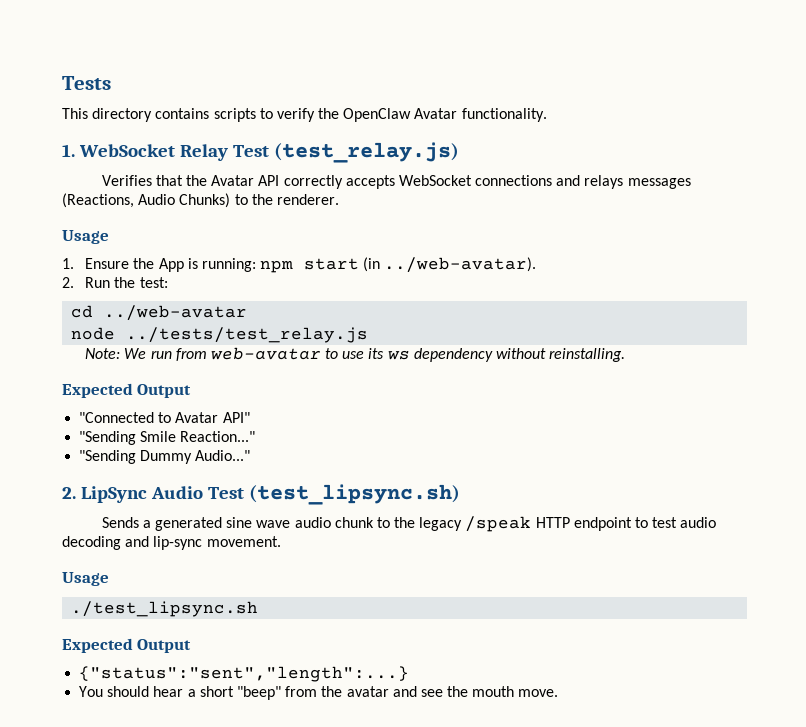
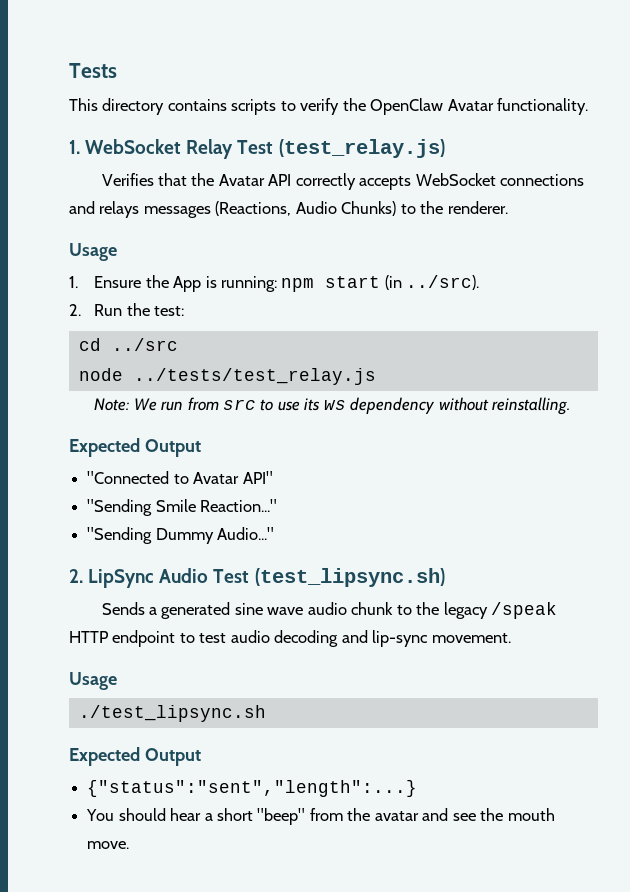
- 1. Ensure the App is running: npm start (in ../web-avatar).
+ 1. Ensure the App is running: npm start (in ../src).
- cd ../web-avatar
+ cd ../src
- Note: We run from web-avatar to use its ws dependency without reinstalling.
+ Note: We run from src to use its ws dependency without reinstalling.

